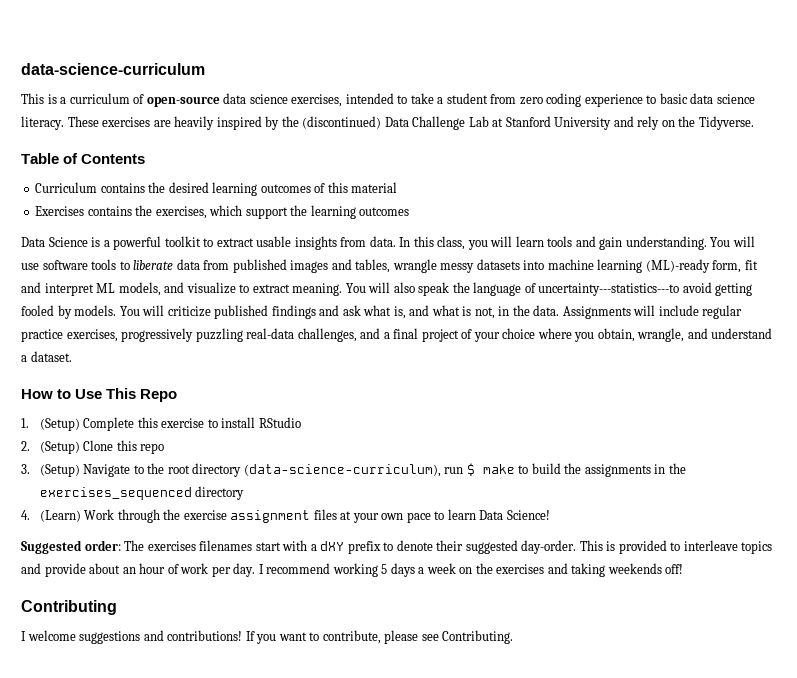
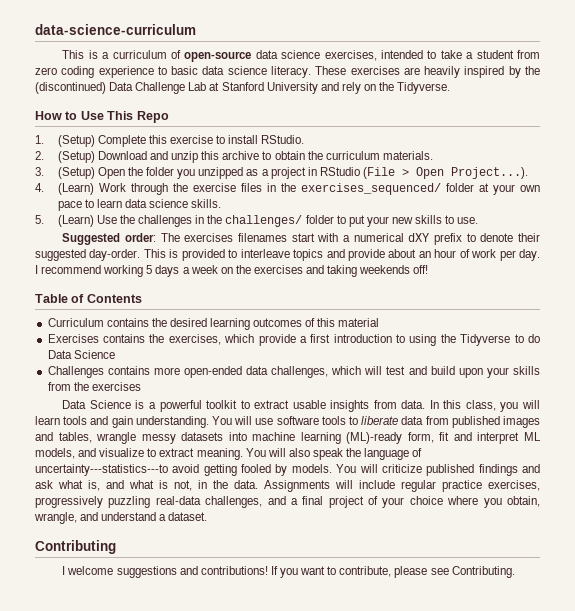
+ How to Use This Repo
+ 1. (Setup) Complete this exercise to install RStudio.
+ 2. (Setup) Download and unzip this archive to obtain the curriculum materials.
+ 3. (Setup) Open the folder you unzipped as a project in RStudio (File > Open Project...).
+ 4. (Learn) Work through the exercise files in the exercises_sequenced/ folder at your own pace to learn data science skills.
+ 5. (Learn) Use the challenges in the challenges/ folder to put your new skills to use.
+ Suggested order: The exercises filenames start with a numerical dXY prefix to denote their suggested day-order. This is provided to interleave topics and provide about an hour of work per day. I recommend working 5 days a week on the exercises and taking weekends off!
- Exercises contains the exercises, which support the learning outcomes
+ Exercises contains the exercises, which provide a first introduction to using the Tidyverse to do Data Science
+ Challenges contains more open-ended data challenges, which will test and build upon your skills from the exercises
- How to Use This Repo
- 1. (Setup) Complete this exercise to install RStudio
- 2. (Setup) Clone this repo
- 3. (Setup) Navigate to the root directory (data-science-curriculum), run $ make to build the assignments in the exercises_sequenced directory
- 4. (Learn) Work through the exercise assignment files at your own pace to learn Data Science!
- Suggested order: The exercises filenames start with a dXY prefix to denote their suggested day-order. This is provided to interleave topics and provide about an hour of work per day. I recommend working 5 days a week on the exercises and taking weekends off!

